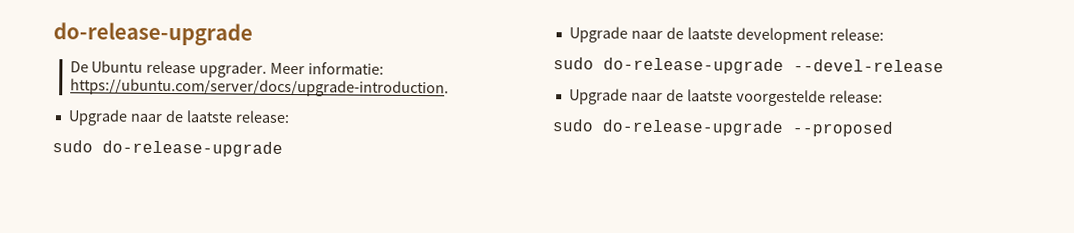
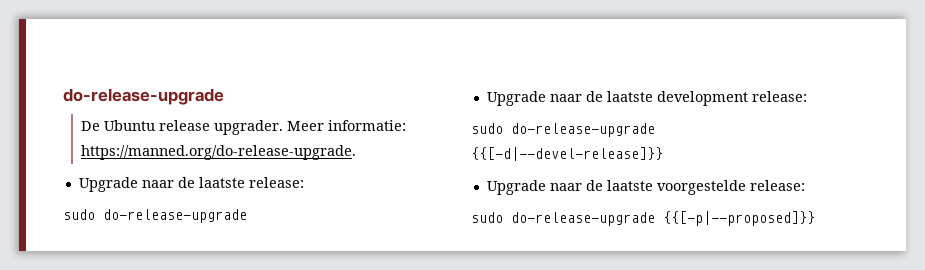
- Meer informatie: https://ubuntu.com/server/docs/upgrade-introduction.
+ Meer informatie: https://manned.org/do-release-upgrade.
- sudo do-release-upgrade --devel-release
+ sudo do-release-upgrade {{[-d|--devel-release]}}
- sudo do-release-upgrade --proposed
+ sudo do-release-upgrade {{[-p|--proposed]}}

